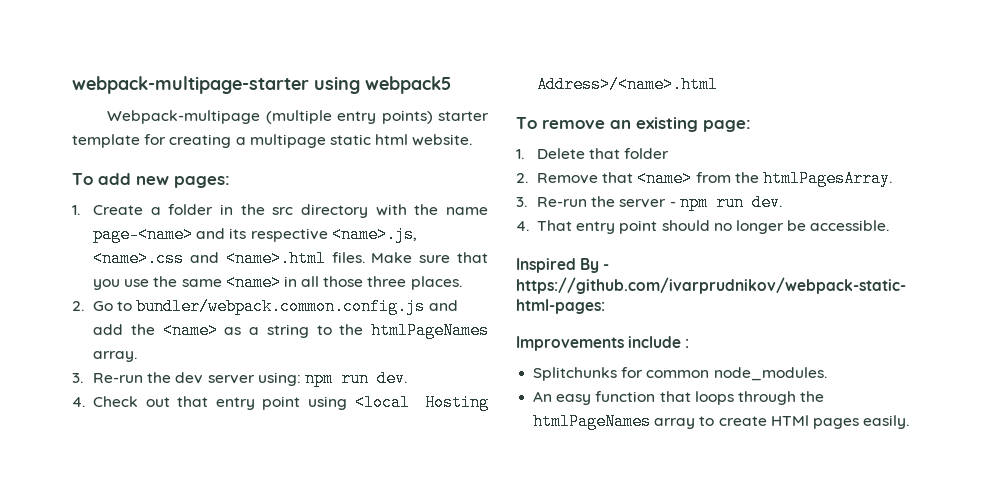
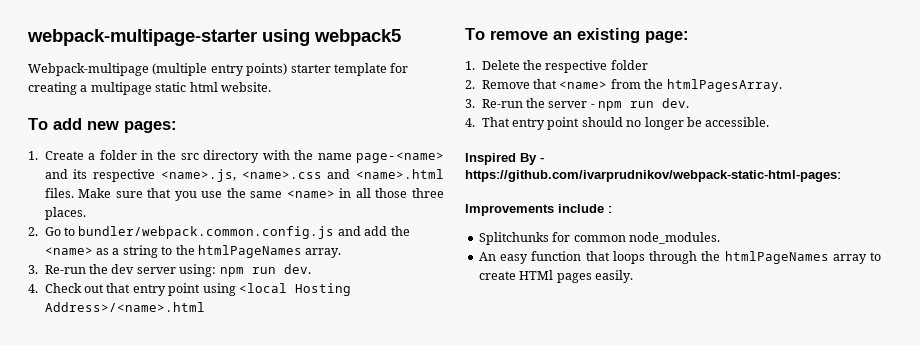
- 1. Delete that folder
+ 1. Delete the respective folder

